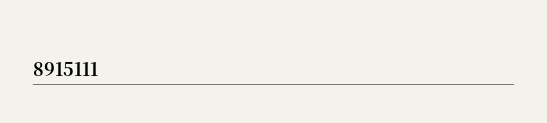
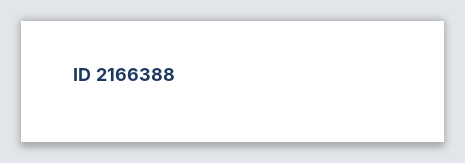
- 8915111
+ ID 2166388

